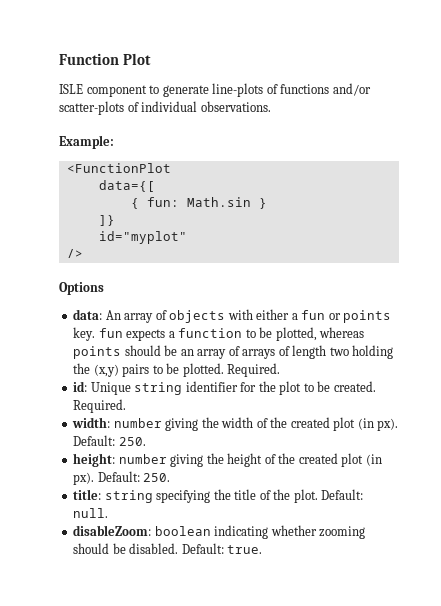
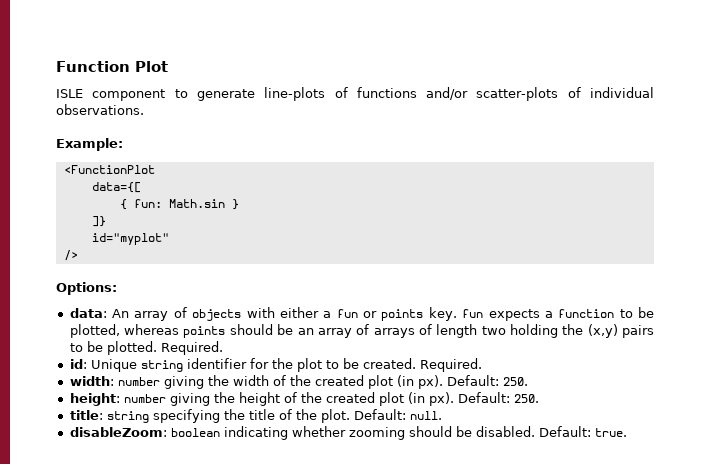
- Options
+ Options:

